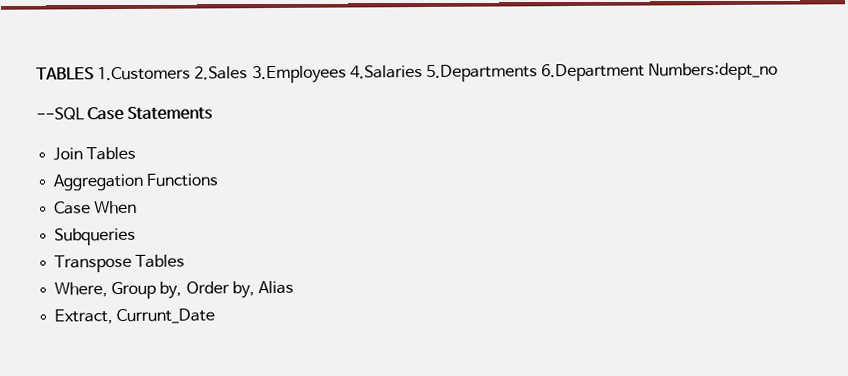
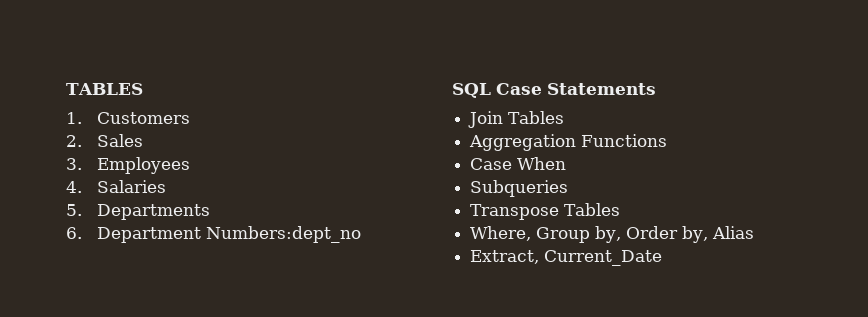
- TABLES 1.Customers 2.Sales 3.Employees 4.Salaries 5.Departments 6.Department Numbers:dept_no
+ TABLES
+ 1. Customers
+ 2. Sales
+ 3. Employees
+ 4. Salaries
+ 5. Departments
+ 6. Department Numbers:dept_no
- --SQL Case Statements
+ SQL Case Statements
- Extract, Currunt_Date
+ Extract, Current_Date

